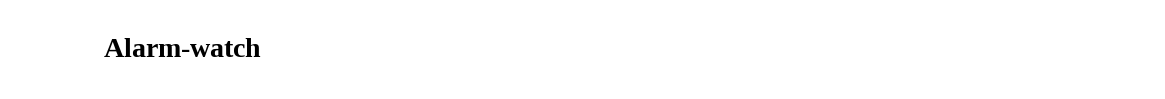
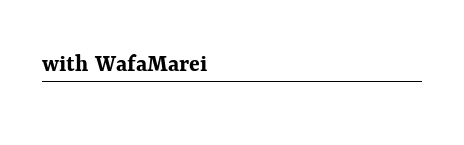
- Alarm-watch
+ with WafaMarei

